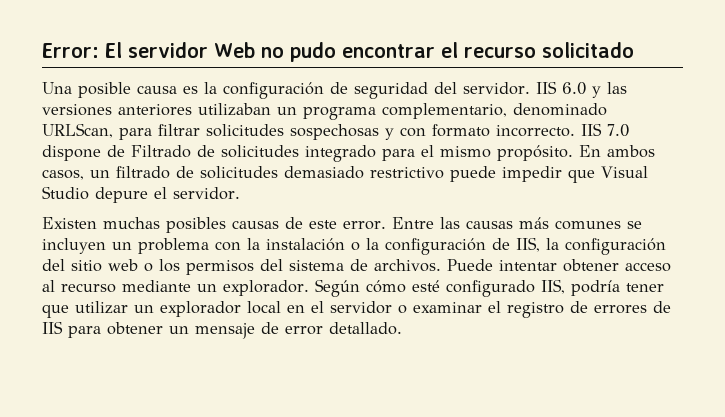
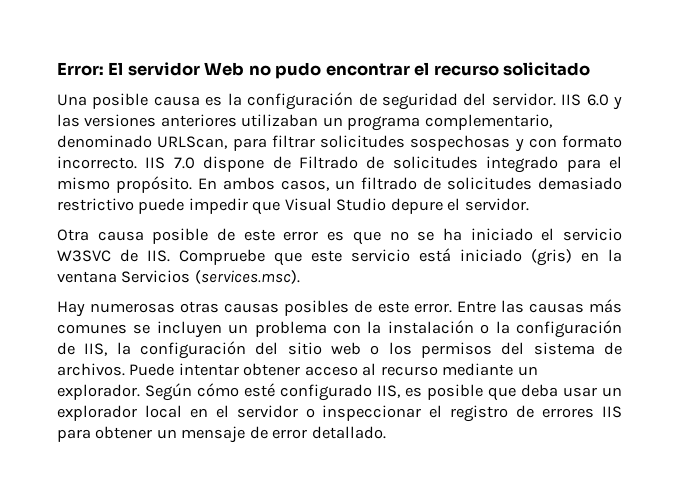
- Existen muchas posibles causas de este error.
+ Otra causa posible de este error es que no se ha iniciado el servicio W3SVC de IIS. Compruebe que este servicio está iniciado (gris) en la ventana Servicios (services.msc).
+ Hay numerosas otras causas posibles de este error.
- Según cómo esté configurado IIS, podría tener que utilizar un explorador local en el servidor o examinar el registro de errores de IIS para obtener un mensaje de error detallado.
+ Según cómo esté configurado IIS, es posible que deba usar un explorador local en el servidor o inspeccionar el registro de errores IIS para obtener un mensaje de error detallado.

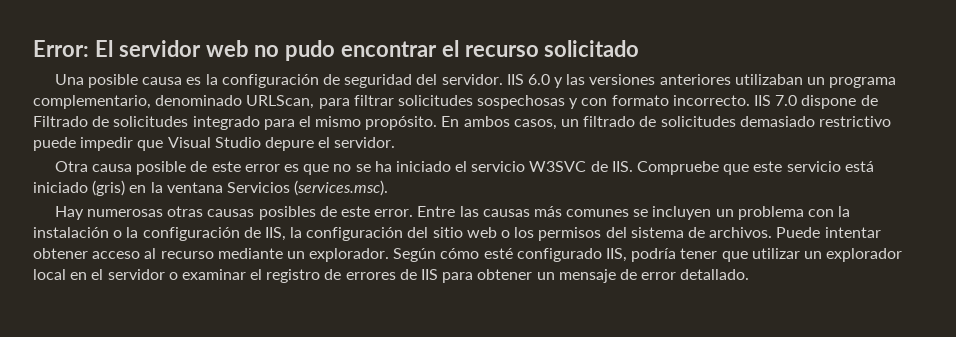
- Error: El servidor Web no pudo encontrar el recurso solicitado
+ Error: El servidor web no pudo encontrar el recurso solicitado
- Según cómo esté configurado IIS, es posible que deba usar un explorador local en el servidor o inspeccionar el registro de errores IIS para obtener un mensaje de error detallado.
+ Según cómo esté configurado IIS, podría tener que utilizar un explorador local en el servidor o examinar el registro de errores de IIS para obtener un mensaje de error detallado.

